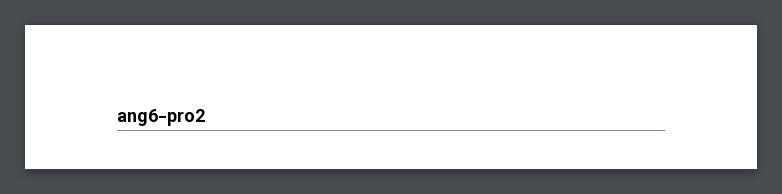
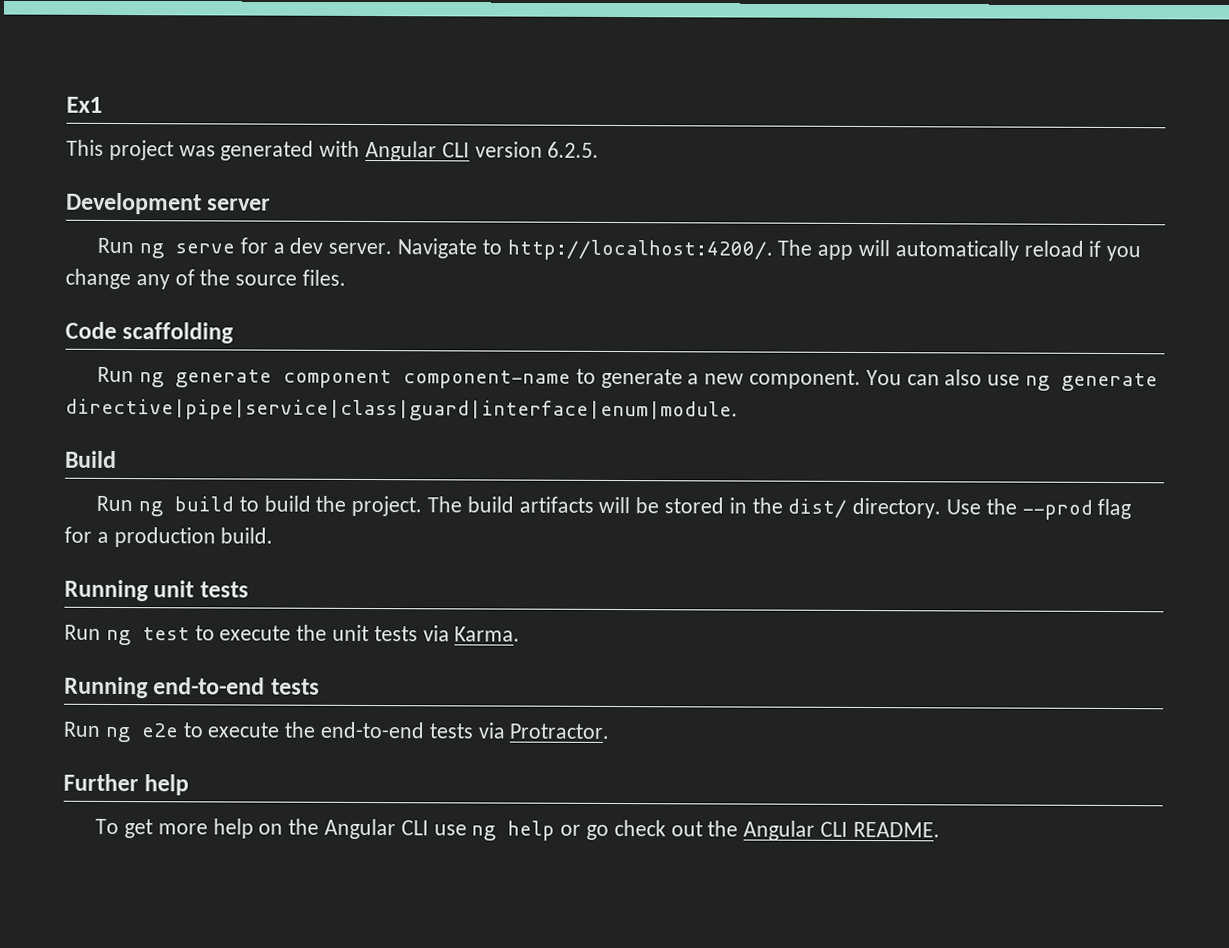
- ang6-pro2
+ Ex1
+ This project was generated with Angular CLI version 6.2.5.
+ Development server
+ Run ng serve for a dev server. Navigate to http://localhost:4200/. The app will automatically reload if you change any of the source files.
+ Code scaffolding
+ Run ng generate component component-name to generate a new component. You can also use ng generate directive|pipe|service|class|guard|interface|enum|module.
+ Build
+ Run ng build to build the project. The build artifacts will be stored in the dist/ directory. Use the --prod flag for a production build.
+ Running unit tests
+ Run ng test to execute the unit tests via Karma.
+ Running end-to-end tests
+ Run ng e2e to execute the end-to-end tests via Protractor.
+ Further help
+ To get more help on the Angular CLI use ng help or go check out the Angular CLI README.

